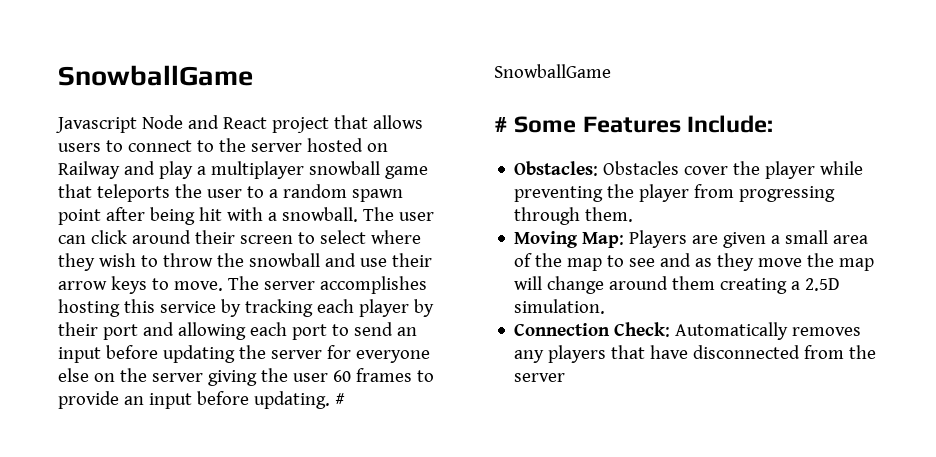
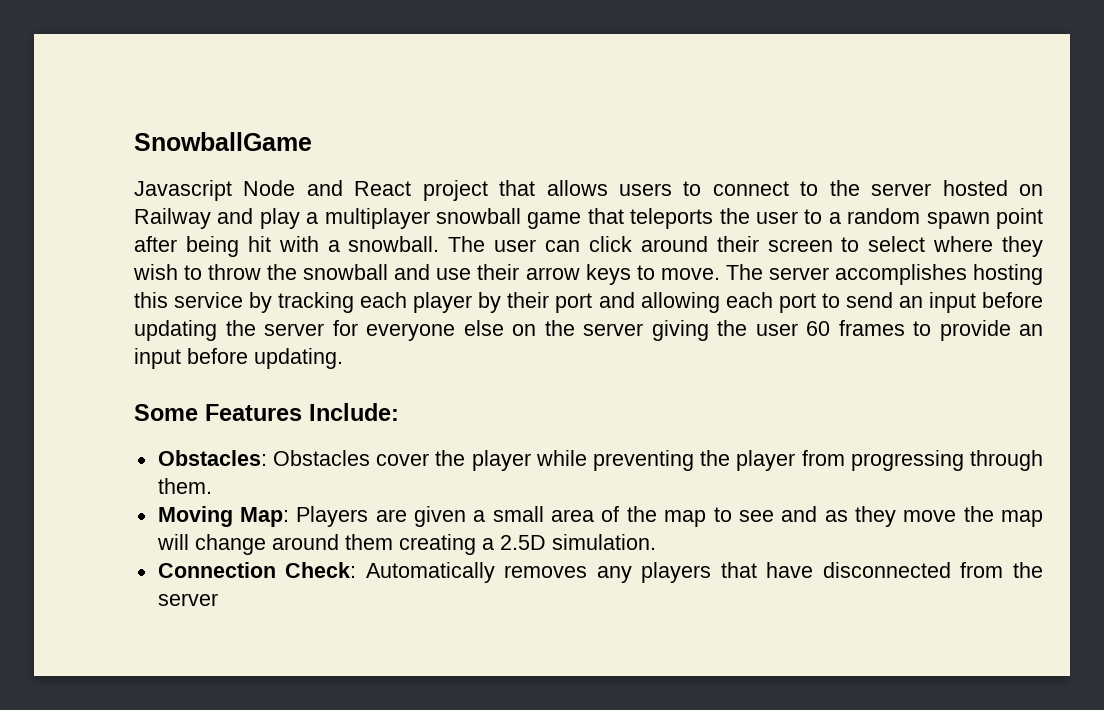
- The server accomplishes hosting this service by tracking each player by their port and allowing each port to send an input before updating the server for everyone else on the server giving the user 60 frames to provide an input before updating. # SnowballGame
- # Some Features Include:
+ The server accomplishes hosting this service by tracking each player by their port and allowing each port to send an input before updating the server for everyone else on the server giving the user 60 frames to provide an input before updating.
+ Some Features Include:

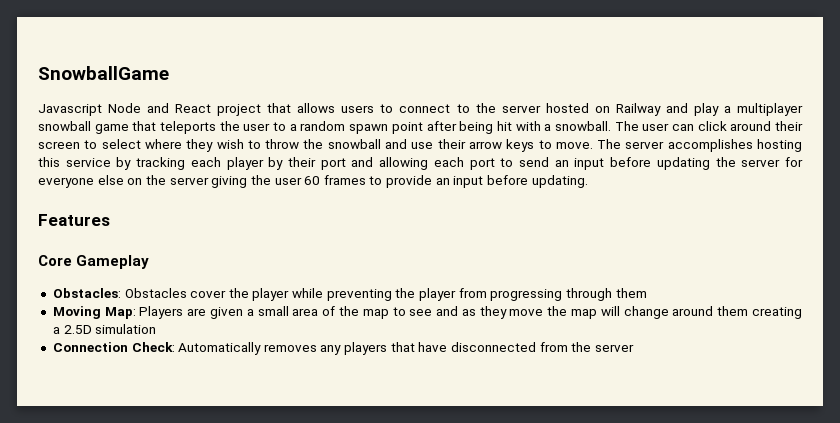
- Some Features Include:
+ Features
+ Core Gameplay
- Obstacles: Obstacles cover the player while preventing the player from progressing through them.
+ Obstacles: Obstacles cover the player while preventing the player from progressing through them
- Moving Map: Players are given a small area of the map to see and as they move the map will change around them creating a 2.5D simulation.
+ Moving Map: Players are given a small area of the map to see and as they move the map will change around them creating a 2.5D simulation

